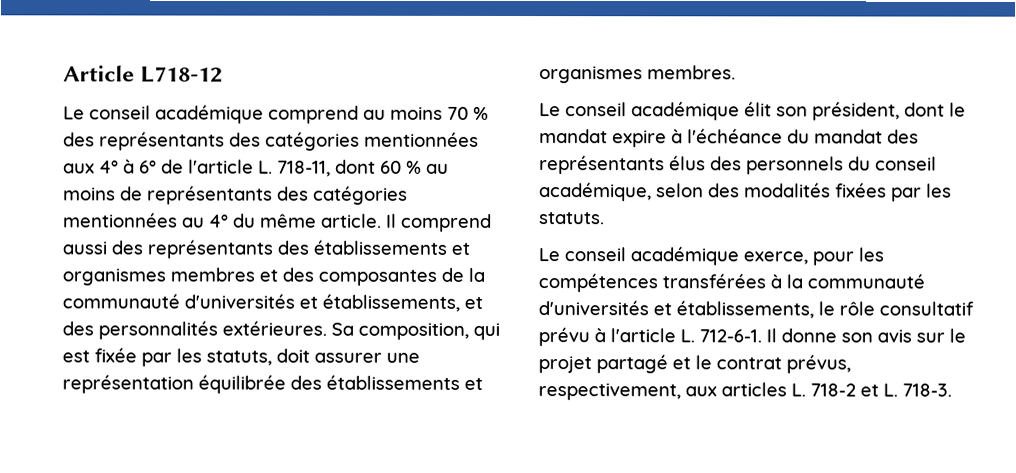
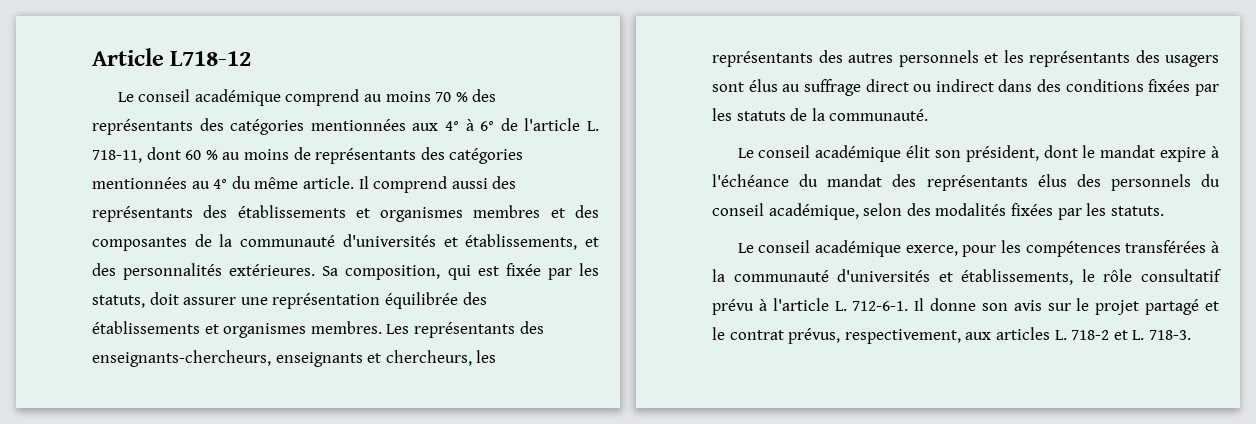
+ Les représentants des enseignants-chercheurs, enseignants et chercheurs, les représentants des autres personnels et les représentants des usagers sont élus au suffrage direct ou indirect dans des conditions fixées par les statuts de la communauté.

